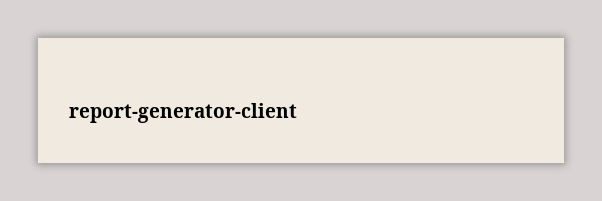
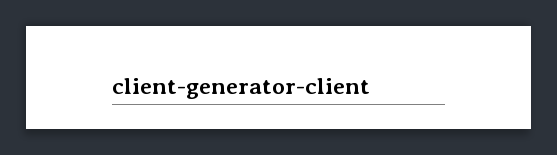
- report-generator-client
+ client-generator-client

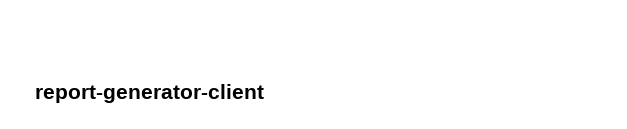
- client-generator-client
+ report-generator-client

